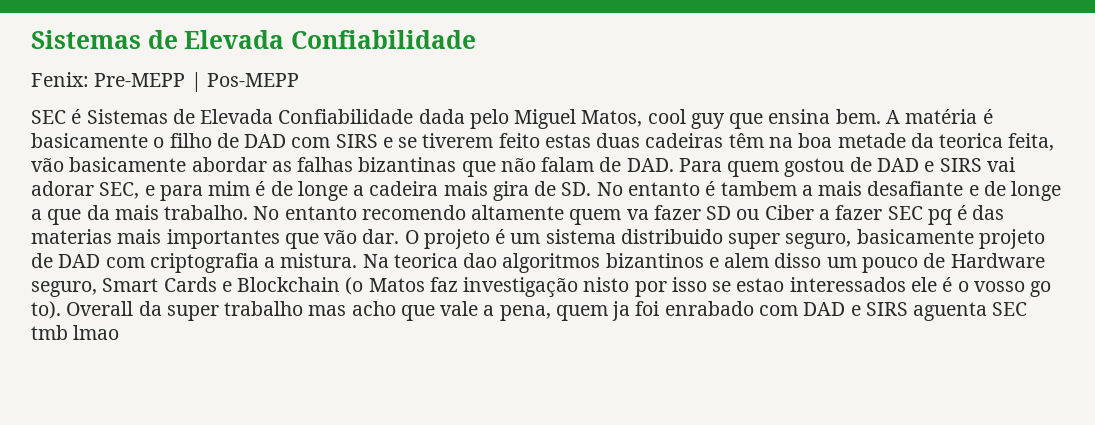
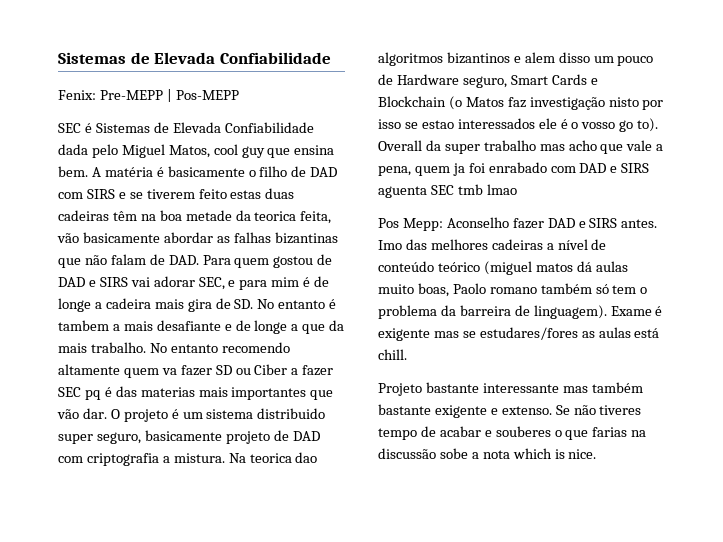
+ Pos Mepp: Aconselho fazer DAD e SIRS antes. Imo das melhores cadeiras a nível de conteúdo teórico (miguel matos dá aulas muito boas, Paolo romano também só tem o problema da barreira de linguagem). Exame é exigente mas se estudares/fores as aulas está chill.
+ Projeto bastante interessante mas também bastante exigente e extenso. Se não tiveres tempo de acabar e souberes o que farias na discussão sobe a nota which is nice.

